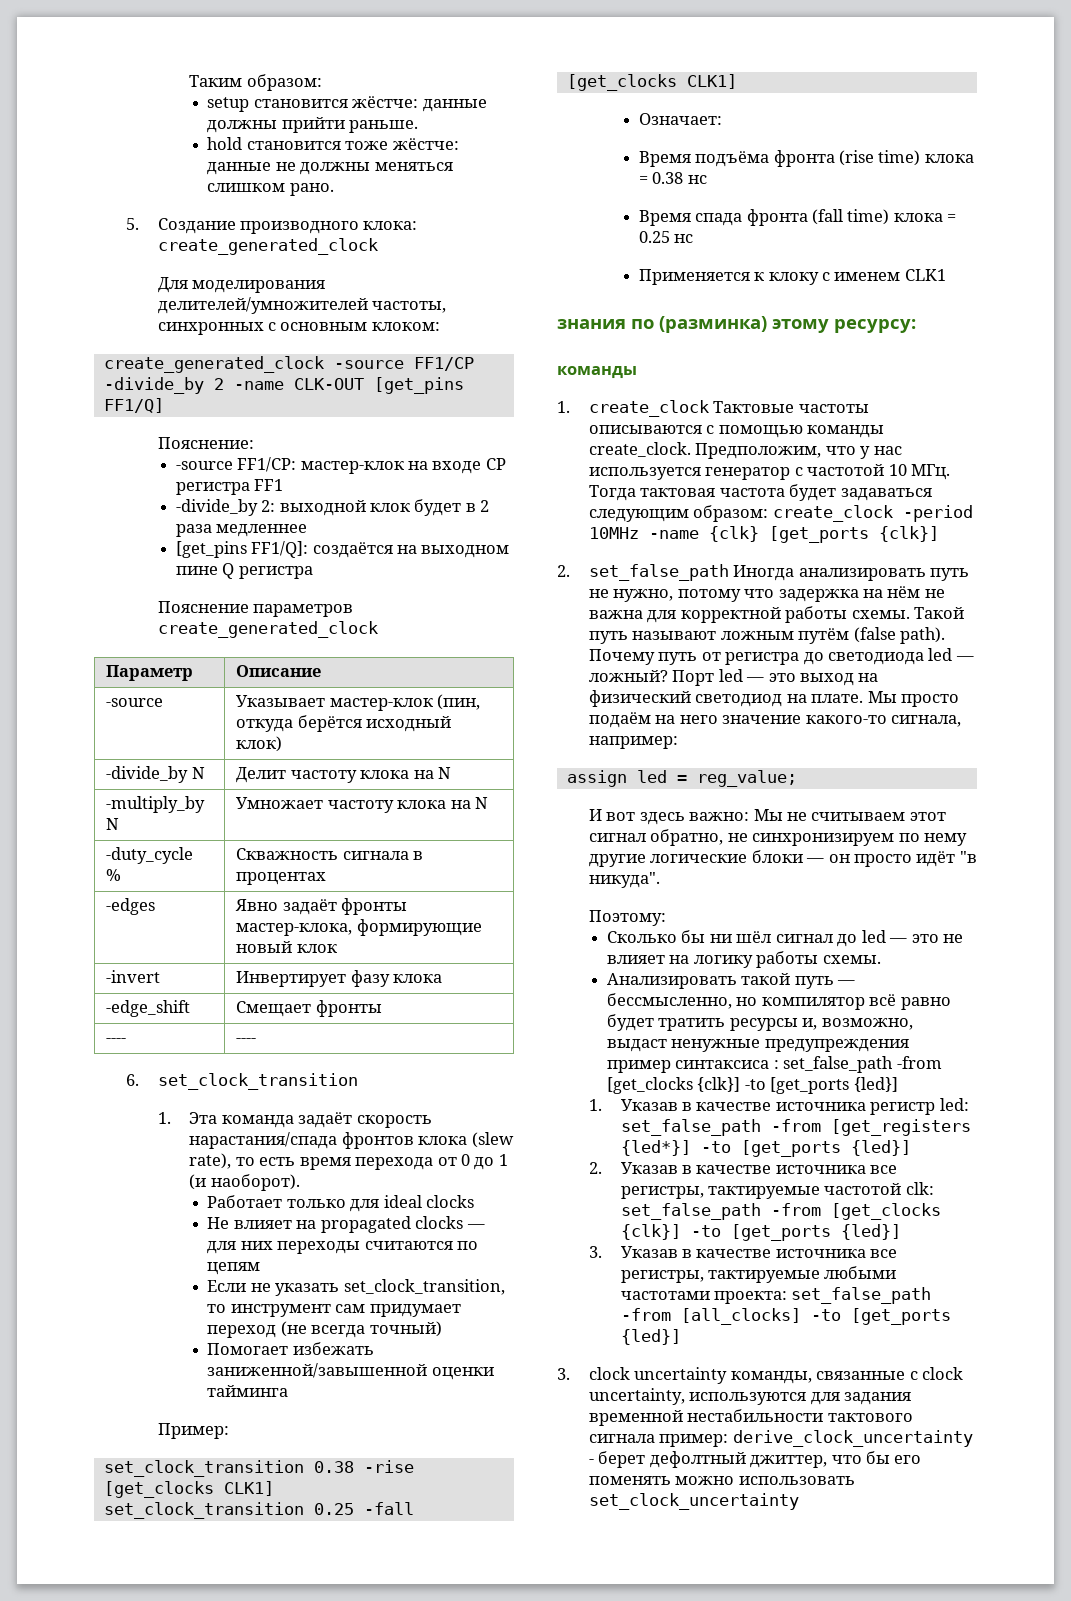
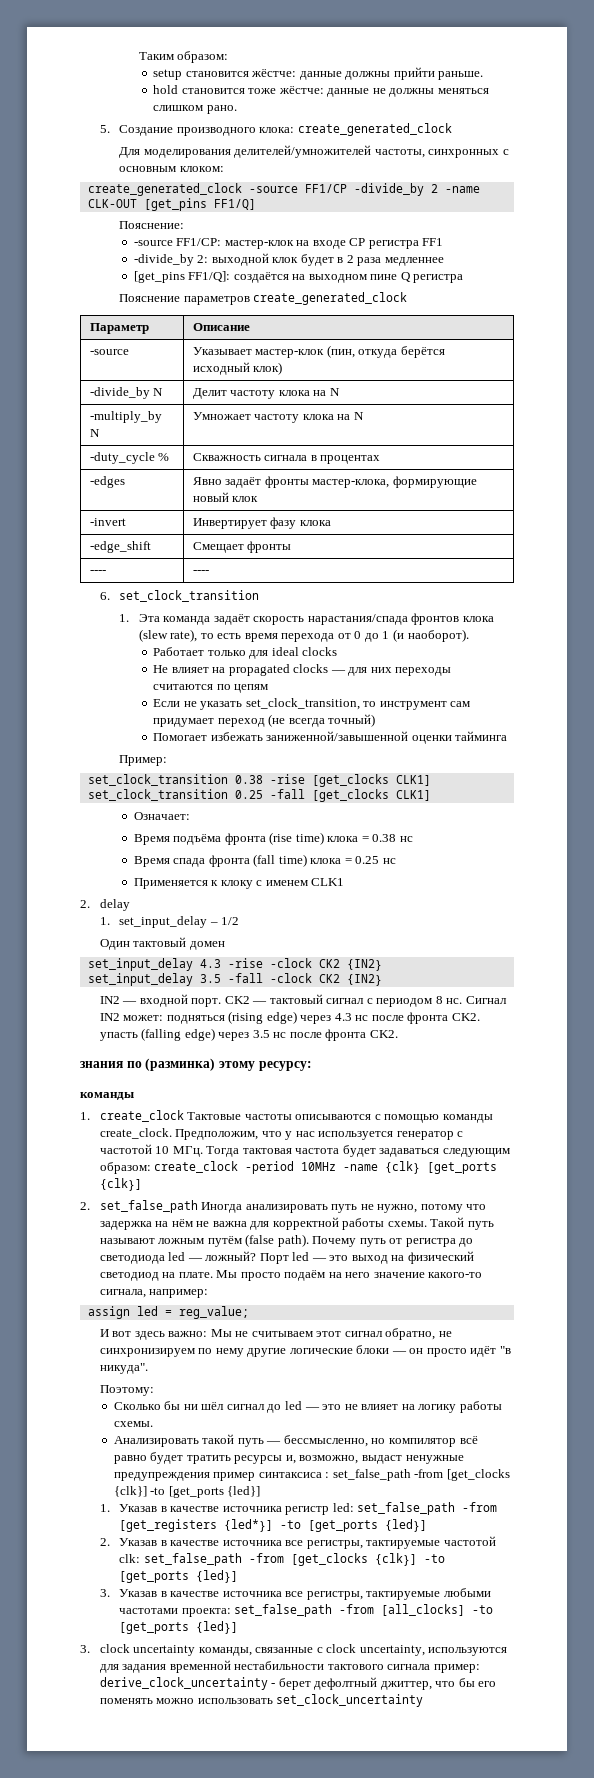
+ 2. delay
+ 1. set_input_delay – 1/2
+ Один тактовый домен
+ set_input_delay 4.3 -rise -clock CK2 {IN2}
+ set_input_delay 3.5 -fall -clock CK2 {IN2}
+ IN2 — входной порт. CK2 — тактовый сигнал с периодом 8 нс. Сигнал IN2 может: подняться (rising edge) через 4.3 нс после фронта CK2. упасть (falling edge) через 3.5 нс после фронта CK2.

